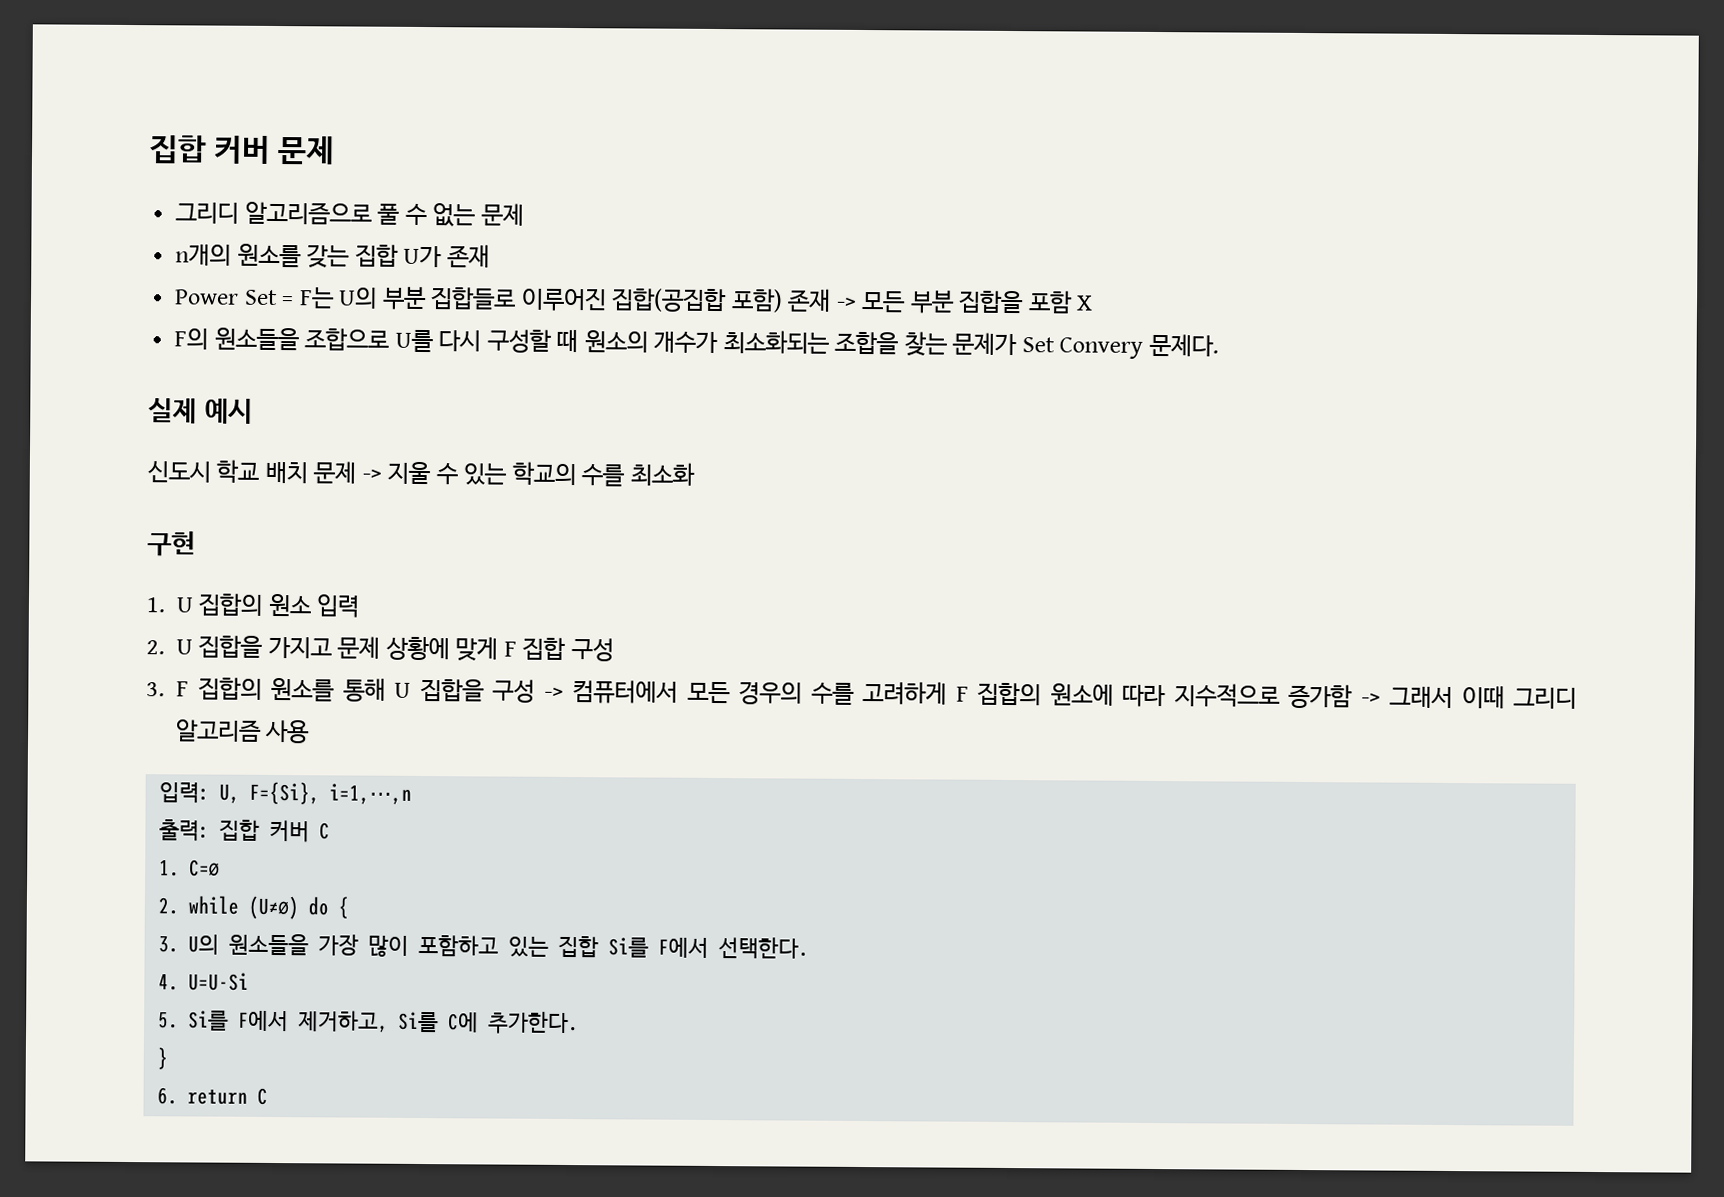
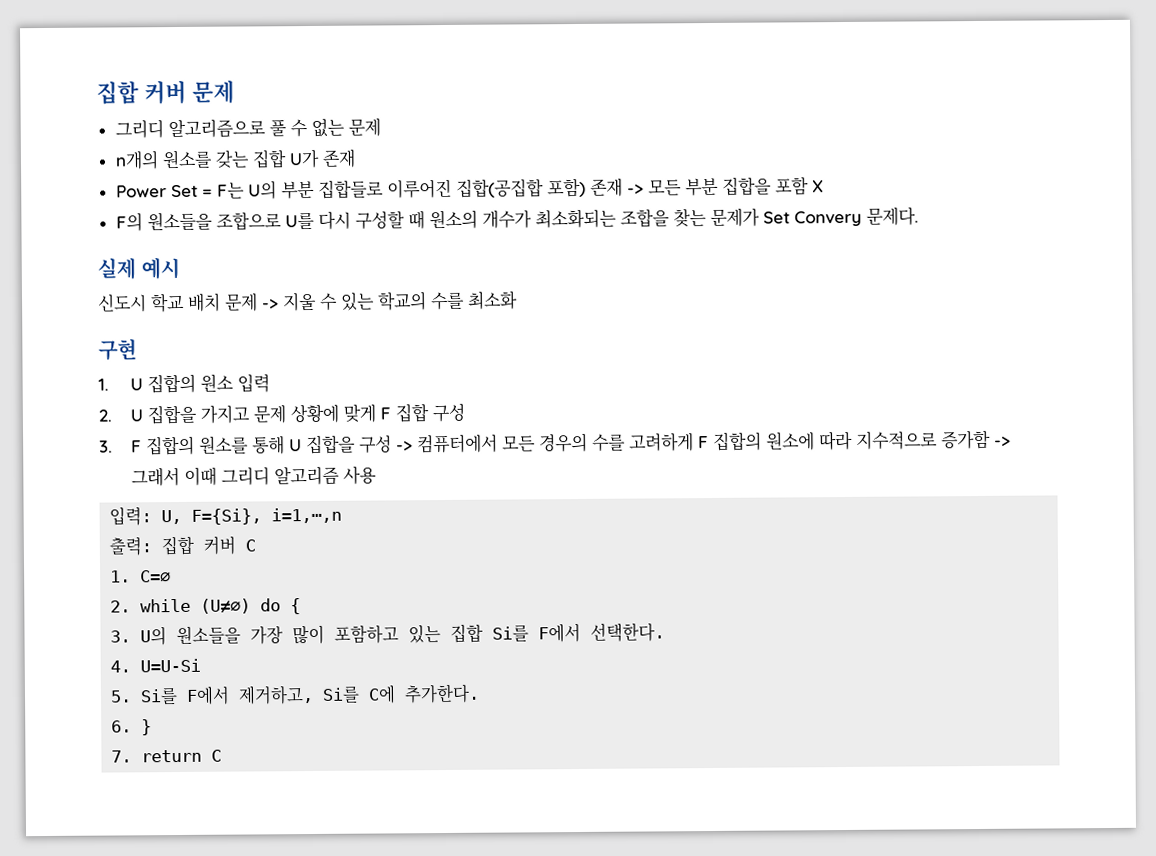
- }
+ 6. }
- 6. return C
+ 7. return C

